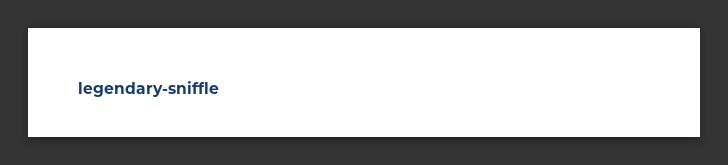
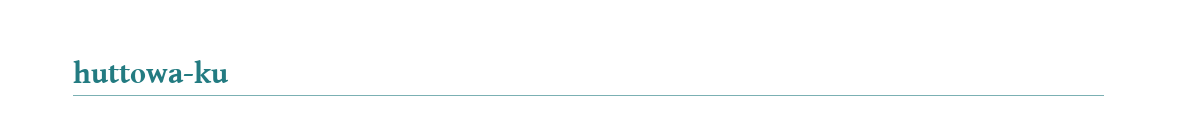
- legendary-sniffle
+ huttowa-ku

